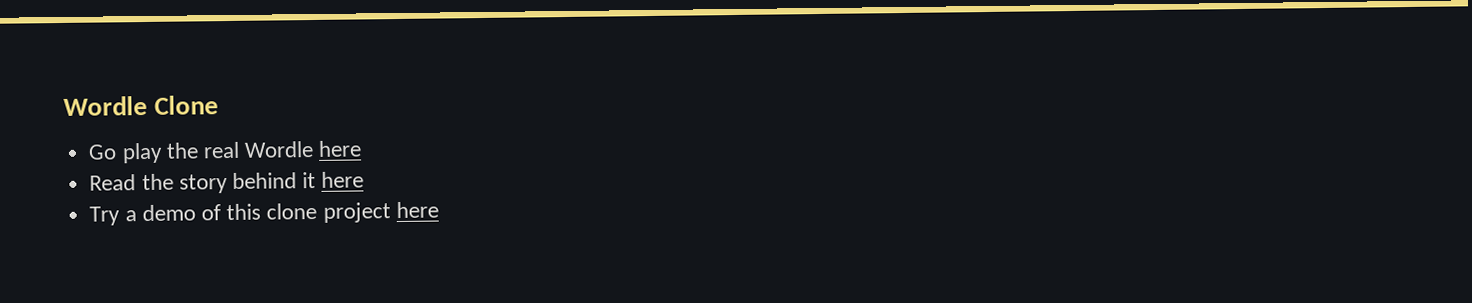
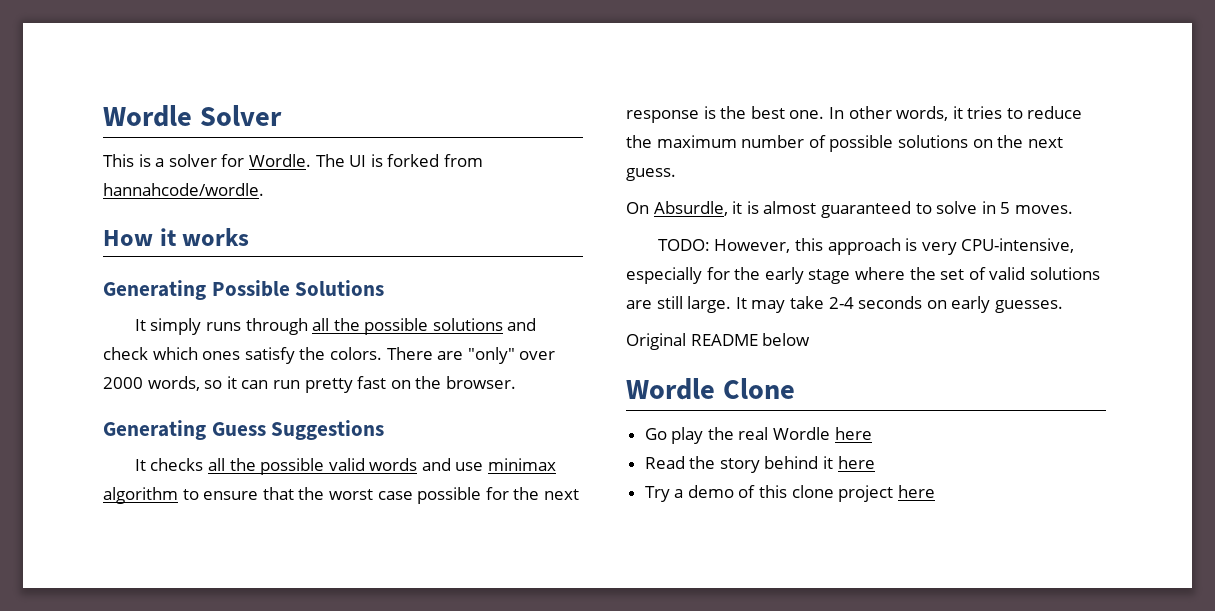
+ Wordle Solver
+ This is a solver for Wordle. The UI is forked from hannahcode/wordle.
+ How it works
+ Generating Possible Solutions
+ It simply runs through all the possible solutions and check which ones satisfy the colors. There are "only" over 2000 words, so it can run pretty fast on the browser.
+ Generating Guess Suggestions
+ It checks all the possible valid words and use minimax algorithm to ensure that the worst case possible for the next response is the best one. In other words, it tries to reduce the maximum number of possible solutions on the next guess.
+ On Absurdle, it is almost guaranteed to solve in 5 moves.
+ TODO: However, this approach is very CPU-intensive, especially for the early stage where the set of valid solutions are still large. It may take 2-4 seconds on early guesses.
+ Original README below

